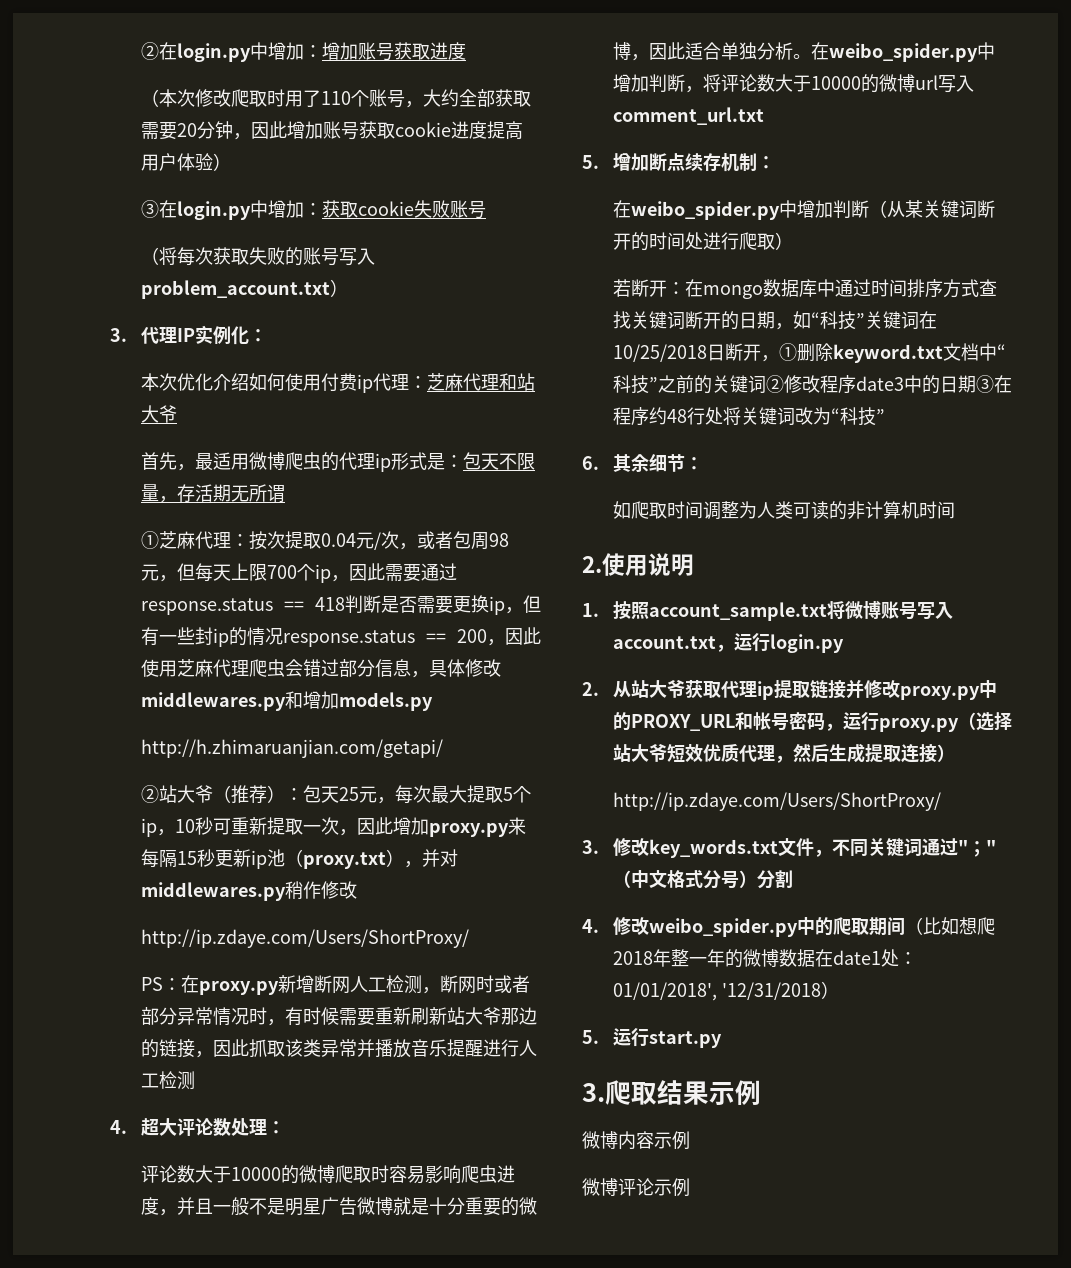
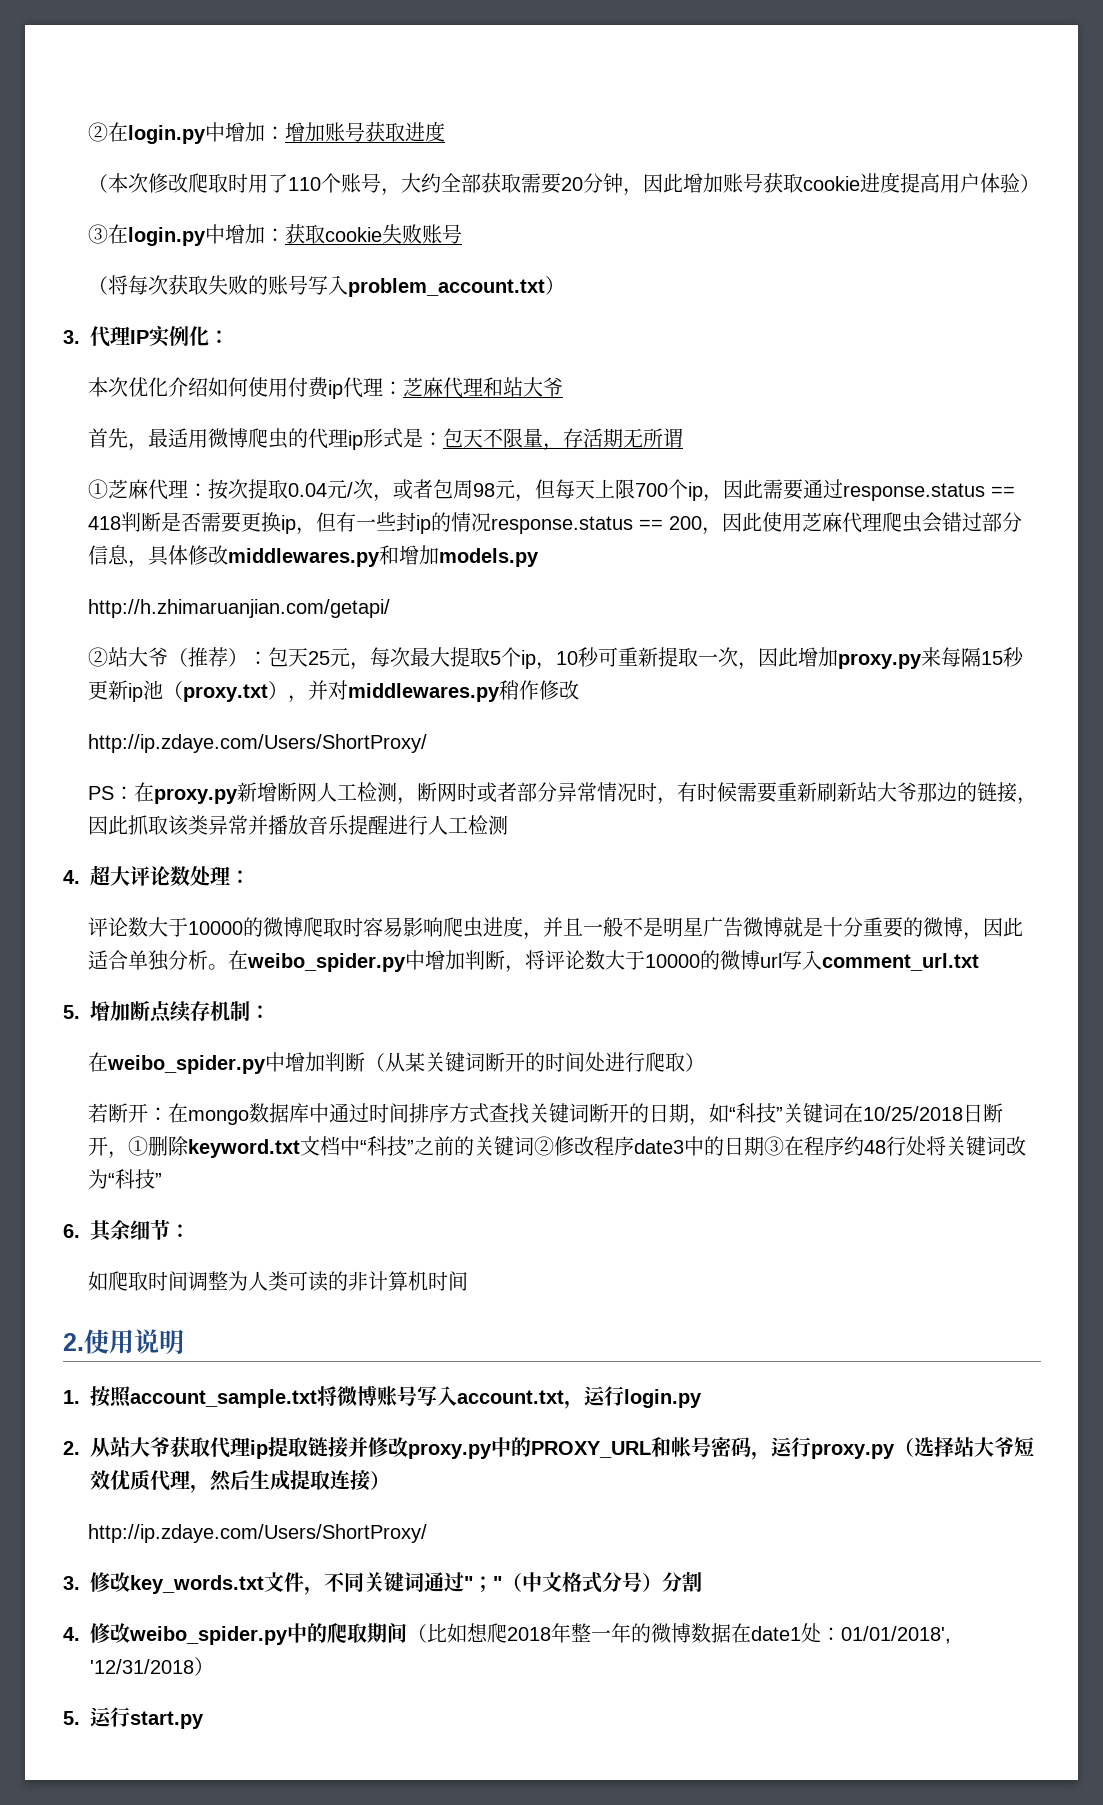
- 3.爬取结果示例
- 微博内容示例
- 微博评论示例

